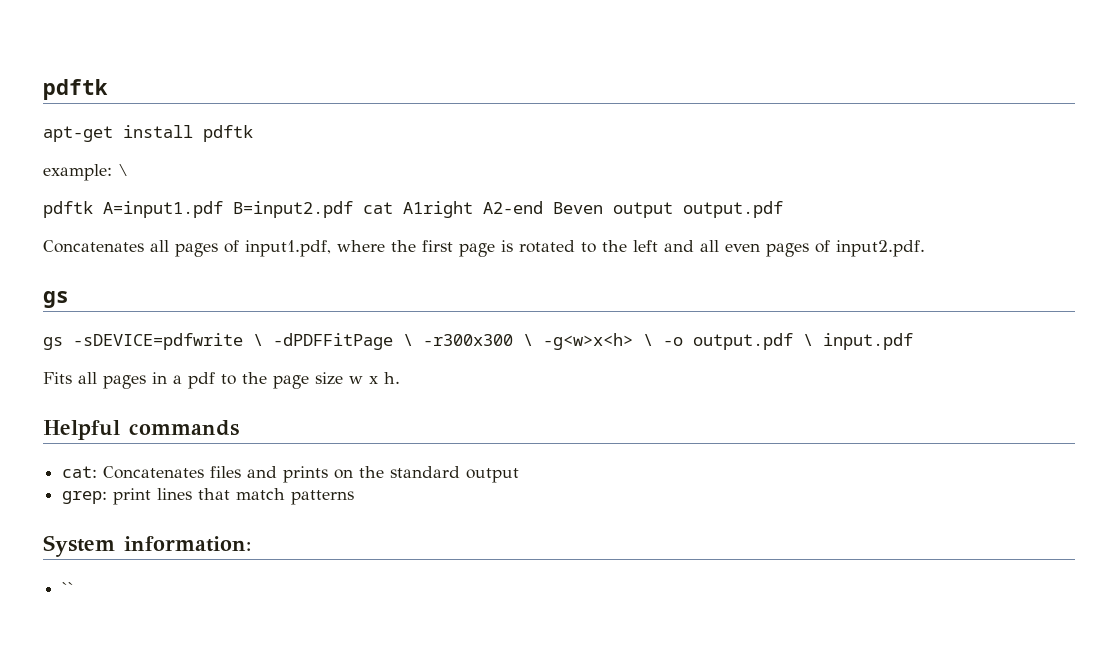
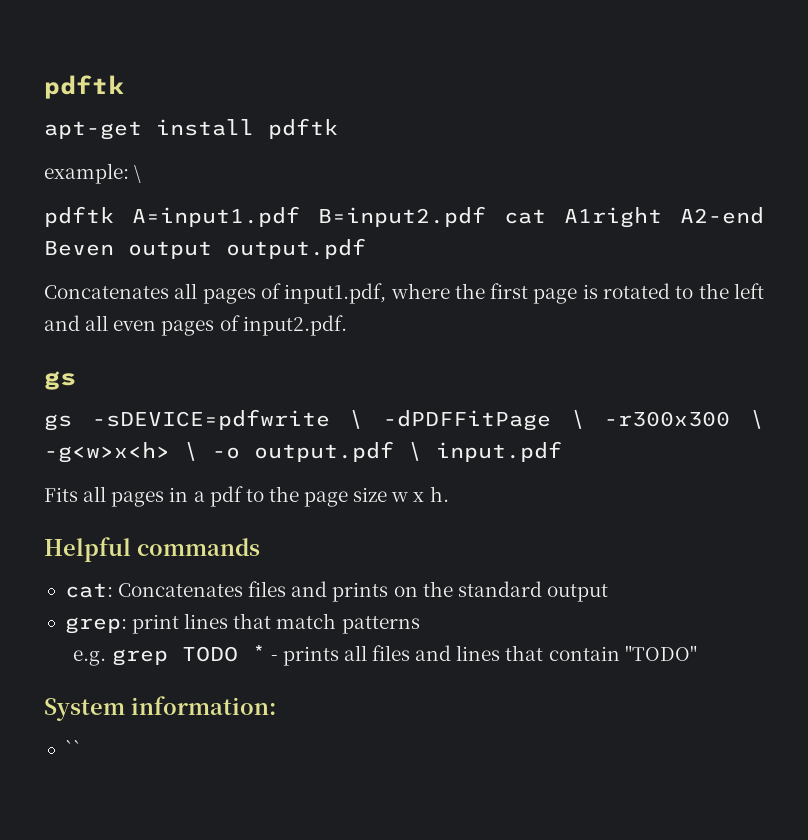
+ e.g. grep TODO * - prints all files and lines that contain "TODO"

